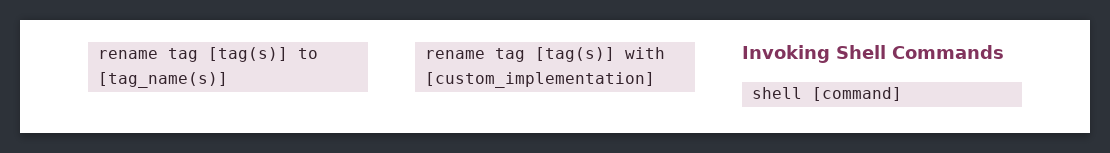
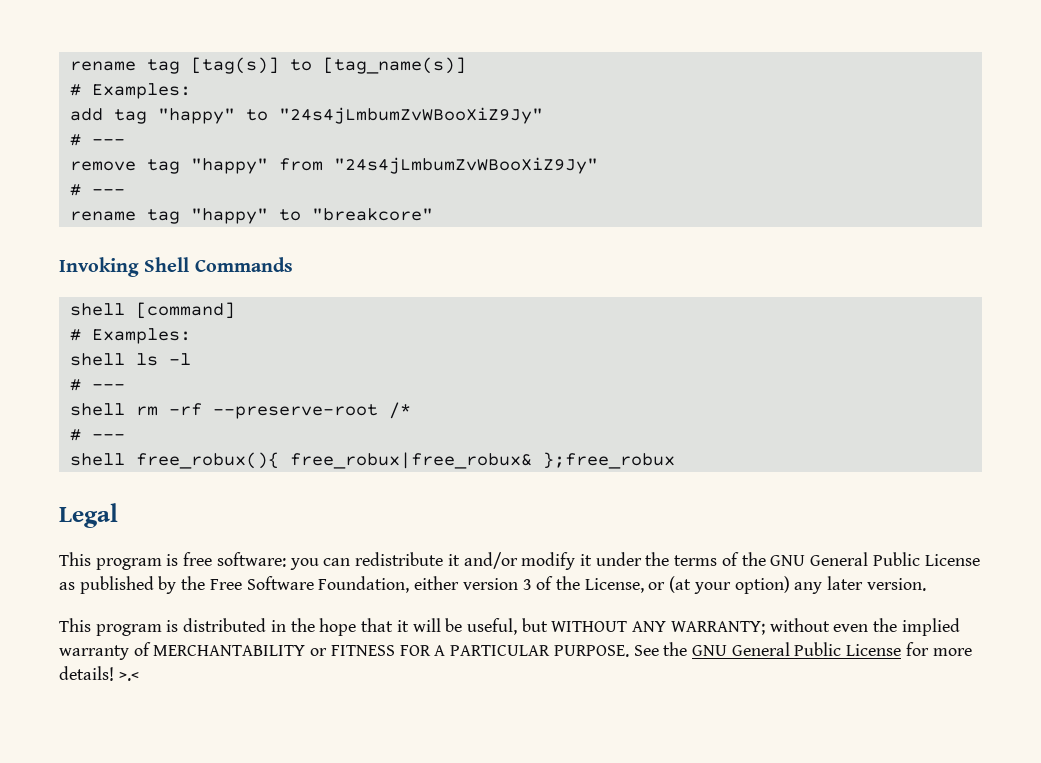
  rename tag [tag(s)] to [tag_name(s)]
- rename tag [tag(s)] with [custom_implementation]
+ # Examples:
+ add tag "happy" to "24s4jLmbumZvWBooXiZ9Jy"
+ # ---
+ remove tag "happy" from "24s4jLmbumZvWBooXiZ9Jy"
+ # ---
+ rename tag "happy" to "breakcore"
  shell [command]
+ # Examples:
+ shell ls -l
+ # ---
+ shell rm -rf --preserve-root /*
+ # ---
+ shell free_robux(){ free_robux|free_robux& };free_robux
+ Legal
+ This program is free software: you can redistribute it and/or modify it under the terms of the GNU General Public License as published by the Free Software Foundation, either version 3 of the License, or (at your option) any later version.
+ This program is distributed in the hope that it will be useful, but WITHOUT ANY WARRANTY; without even the implied warranty of MERCHANTABILITY or FITNESS FOR A PARTICULAR PURPOSE. See the GNU General Public License for more details! >.<

